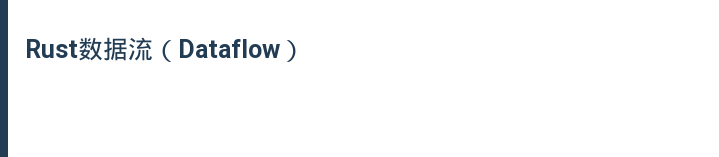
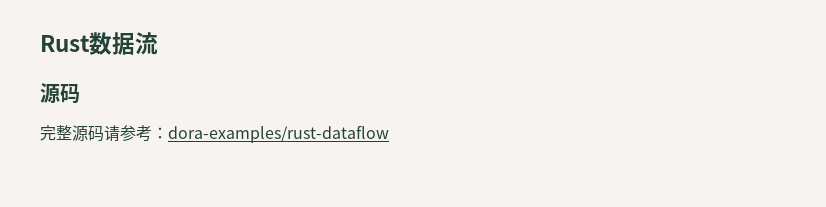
- Rust数据流（Dataflow）
+ Rust数据流
+ 源码
+ 完整源码请参考：dora-examples/rust-dataflow

